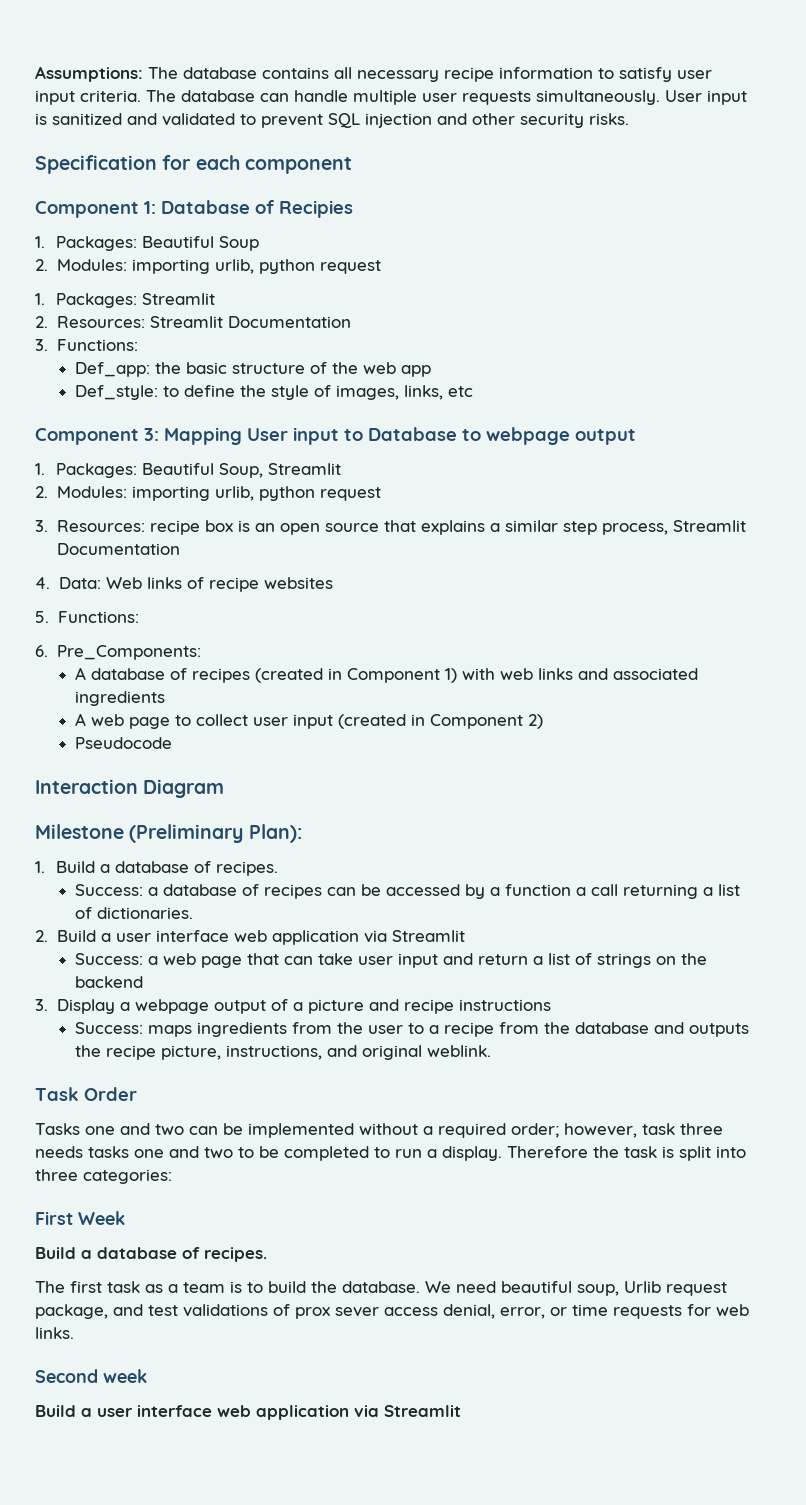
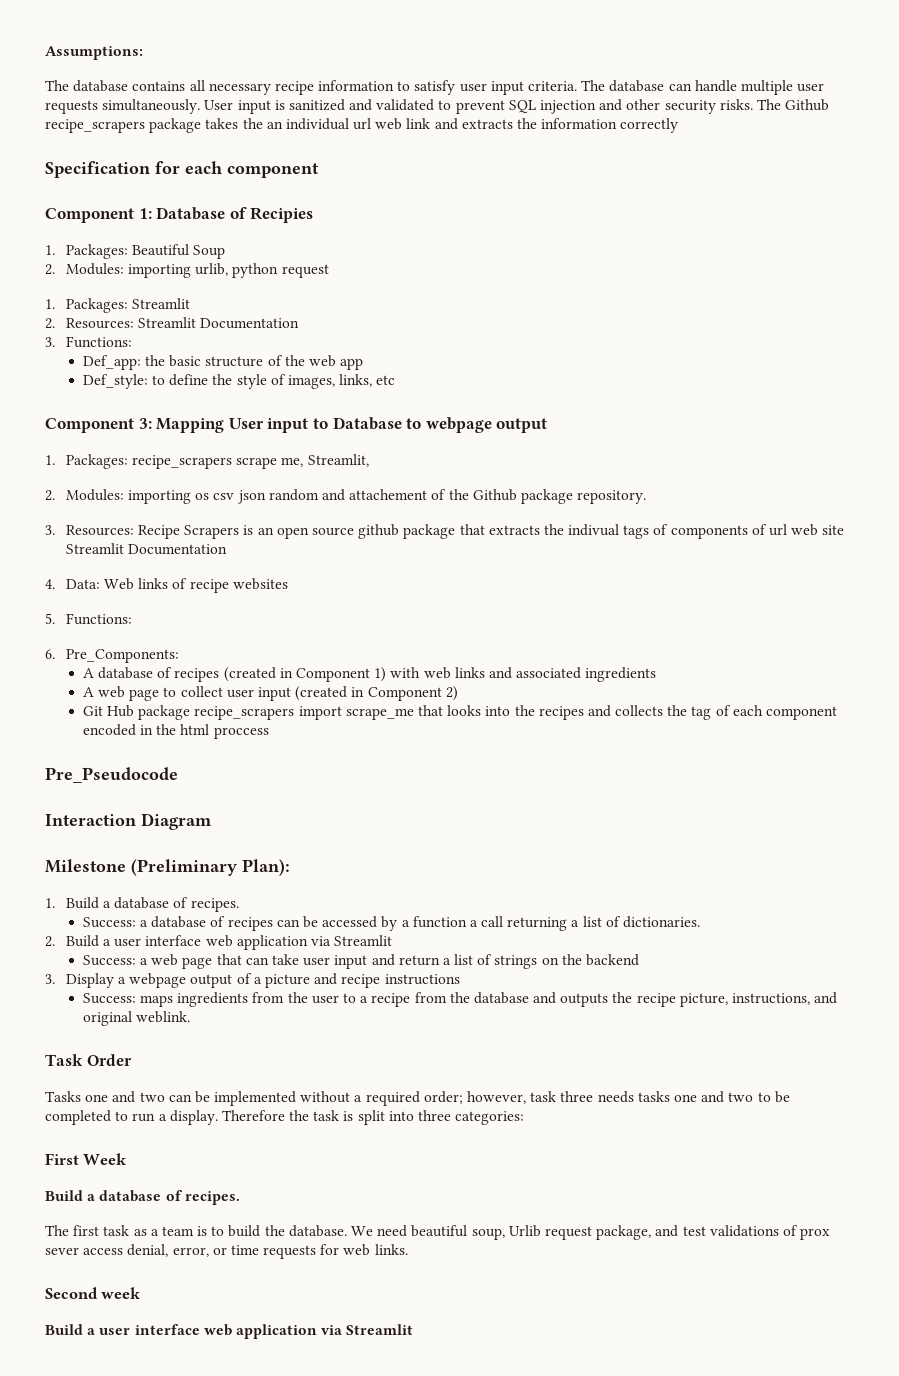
- Assumptions: The database contains all necessary recipe information to satisfy user input criteria.
+ Assumptions:
+ The database contains all necessary recipe information to satisfy user input criteria.
+ The Github recipe_scrapers package takes the an individual url web link and extracts the information correctly
- 1. Packages: Beautiful Soup, Streamlit
- 2. Modules: importing urlib, python request
+ 1. Packages: recipe_scrapers scrape me, Streamlit,
+ 2. Modules: importing os csv json random and attachement of the Github package repository.
- 3. Resources: recipe box is an open source that explains a similar step process, Streamlit Documentation
+ 3. Resources: Recipe Scrapers is an open source github package that extracts the indivual tags of components of url web site Streamlit Documentation
- Pseudocode
+ Git Hub package recipe_scrapers import scrape_me that looks into the recipes and collects the tag of each component encoded in the html proccess
+ Pre_Pseudocode

